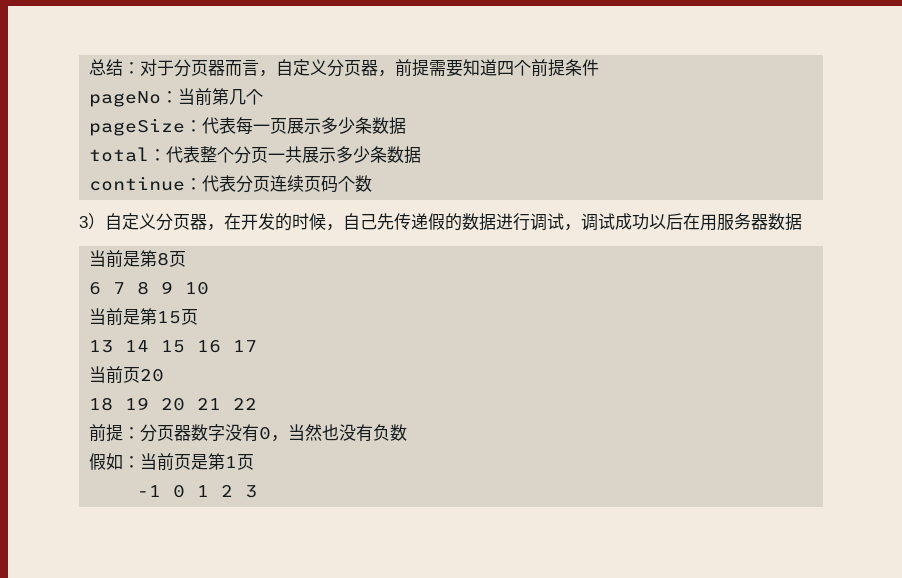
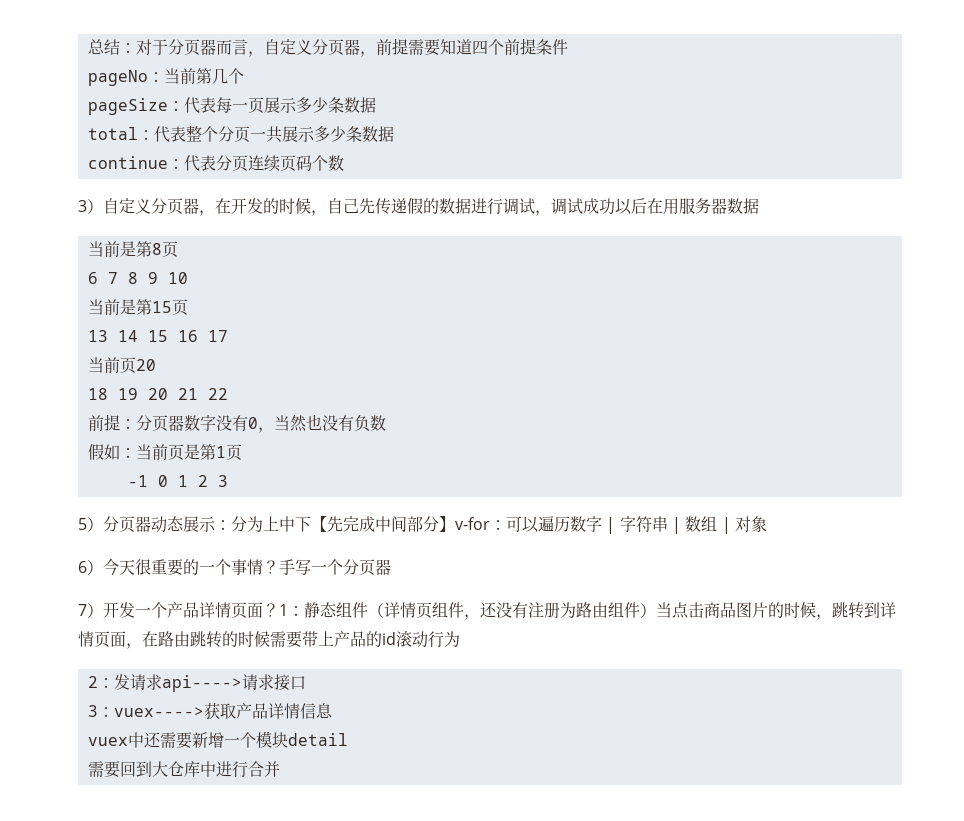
+ 5）分页器动态展示：分为上中下【先完成中间部分】v-for：可以遍历数字 | 字符串 | 数组 | 对象
+ 6）今天很重要的一个事情？手写一个分页器
+ 7）开发一个产品详情页面？1：静态组件（详情页组件，还没有注册为路由组件）当点击商品图片的时候，跳转到详情页面，在路由跳转的时候需要带上产品的id滚动行为
+ 2：发请求api---->请求接口
+ 3：vuex---->获取产品详情信息
+ vuex中还需要新增一个模块detail
+ 需要回到大仓库中进行合并

